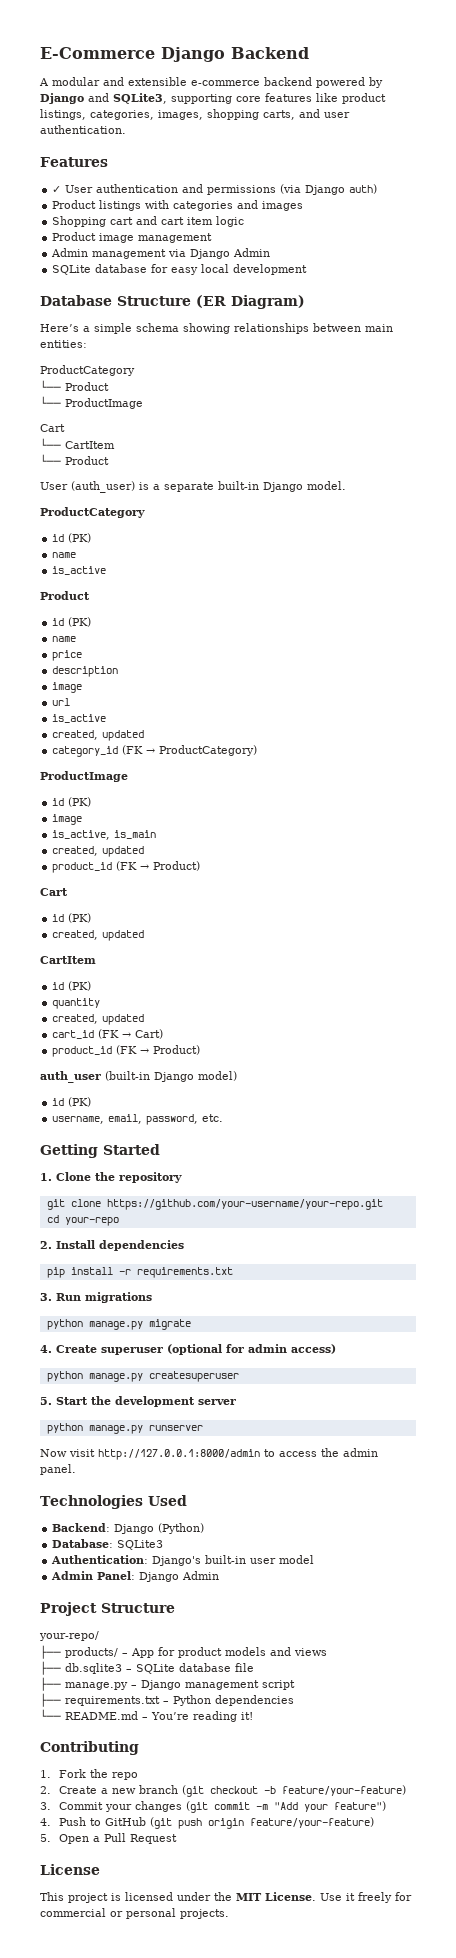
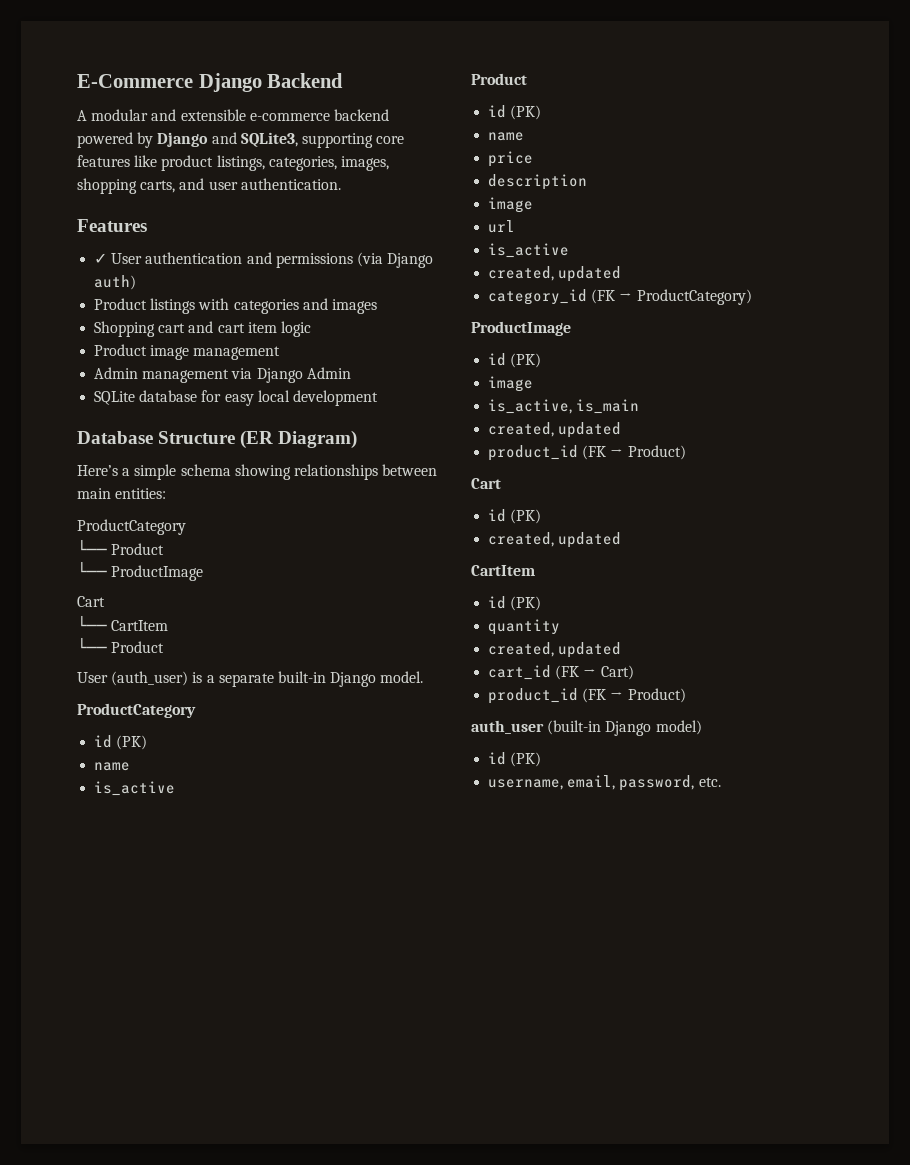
- Getting Started
- 1. Clone the repository
- git clone https://github.com/your-username/your-repo.git
- cd your-repo
- 2. Install dependencies
- pip install -r requirements.txt
- 3. Run migrations
- python manage.py migrate
- 4. Create superuser (optional for admin access)
- python manage.py createsuperuser
- 5. Start the development server
- python manage.py runserver
- Now visit http://127.0.0.1:8000/admin to access the admin panel.
- Technologies Used
- Backend: Django (Python)
- Database: SQLite3
- Authentication: Django's built-in user model
- Admin Panel: Django Admin
- Project Structure
- your-repo/
- ├── products/ – App for product models and views
- ├── db.sqlite3 – SQLite database file
- ├── manage.py – Django management script
- ├── requirements.txt – Python dependencies
- └── README.md – You’re reading it!
- Contributing
- 1. Fork the repo
- 2. Create a new branch (git checkout -b feature/your-feature)
- 3. Commit your changes (git commit -m "Add your feature")
- 4. Push to GitHub (git push origin feature/your-feature)
- 5. Open a Pull Request
- License
- This project is licensed under the MIT License. Use it freely for commercial or personal projects.

